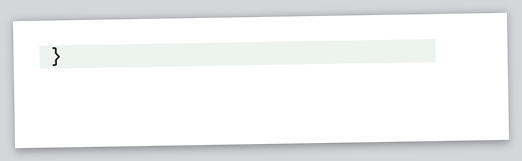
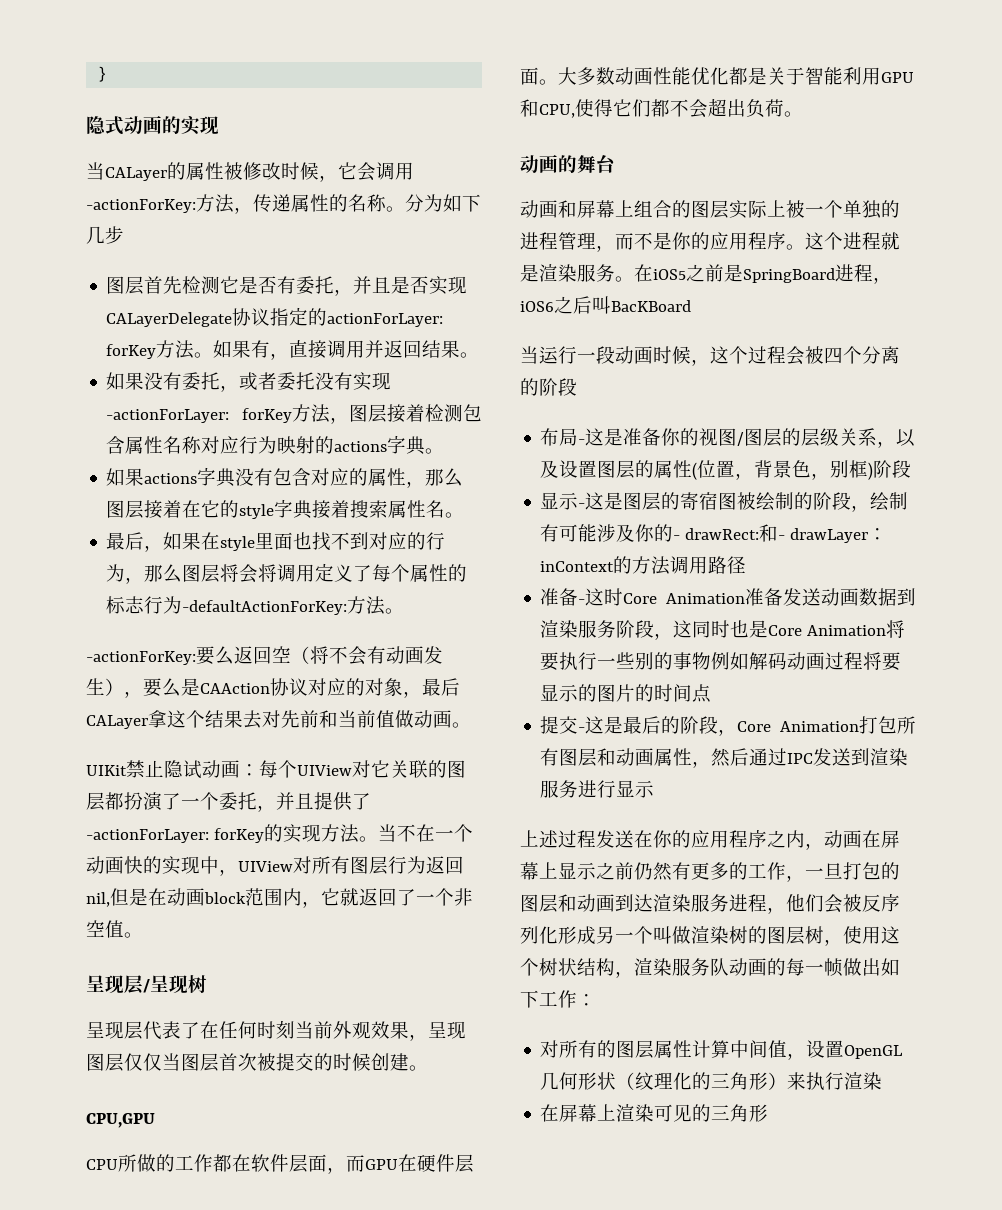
+ 隐式动画的实现
+ 当CALayer的属性被修改时候，它会调用-actionForKey:方法，传递属性的名称。分为如下几步
+ 图层首先检测它是否有委托，并且是否实现CALayerDelegate协议指定的actionForLayer: forKey方法。如果有，直接调用并返回结果。
+ 如果没有委托，或者委托没有实现-actionForLayer: forKey方法，图层接着检测包含属性名称对应行为映射的actions字典。
+ 如果actions字典没有包含对应的属性，那么图层接着在它的style字典接着搜索属性名。
+ 最后，如果在style里面也找不到对应的行为，那么图层将会将调用定义了每个属性的标志行为-defaultActionForKey:方法。
+ -actionForKey:要么返回空（将不会有动画发生），要么是CAAction协议对应的对象，最后CALayer拿这个结果去对先前和当前值做动画。
+ UIKit禁止隐试动画：每个UIView对它关联的图层都扮演了一个委托，并且提供了-actionForLayer: forKey的实现方法。当不在一个动画快的实现中，UIView对所有图层行为返回nil,但是在动画block范围内，它就返回了一个非空值。
+ 呈现层/呈现树
+ 呈现层代表了在任何时刻当前外观效果，呈现图层仅仅当图层首次被提交的时候创建。
+ CPU,GPU
+ CPU所做的工作都在软件层面，而GPU在硬件层面。大多数动画性能优化都是关于智能利用GPU和CPU,使得它们都不会超出负荷。
+ 动画的舞台
+ 动画和屏幕上组合的图层实际上被一个单独的进程管理，而不是你的应用程序。这个进程就是渲染服务。在iOS5之前是SpringBoard进程，iOS6之后叫BacKBoard
+ 当运行一段动画时候，这个过程会被四个分离的阶段
+ 布局-这是准备你的视图/图层的层级关系，以及设置图层的属性(位置，背景色，别框)阶段
+ 显示-这是图层的寄宿图被绘制的阶段，绘制有可能涉及你的- drawRect:和- drawLayer：inContext的方法调用路径
+ 准备-这时Core Animation准备发送动画数据到渲染服务阶段，这同时也是Core Animation将要执行一些别的事物例如解码动画过程将要显示的图片的时间点
+ 提交-这是最后的阶段，Core Animation打包所有图层和动画属性，然后通过IPC发送到渲染服务进行显示
+ 上述过程发送在你的应用程序之内，动画在屏幕上显示之前仍然有更多的工作，一旦打包的图层和动画到达渲染服务进程，他们会被反序列化形成另一个叫做渲染树的图层树，使用这个树状结构，渲染服务队动画的每一帧做出如下工作：
+ 对所有的图层属性计算中间值，设置OpenGL几何形状（纹理化的三角形）来执行渲染
+ 在屏幕上渲染可见的三角形

